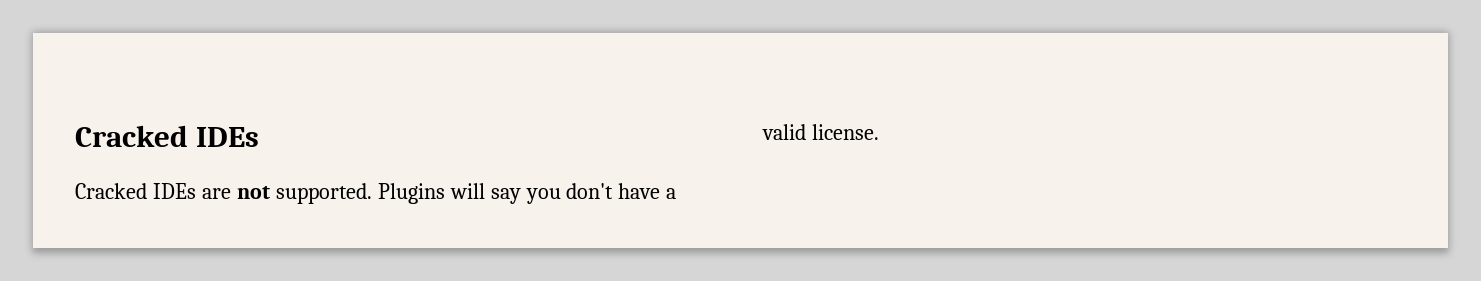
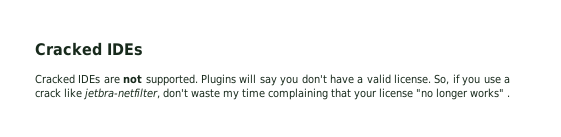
+ So, if you use a crack like jetbra-netfilter, don't waste my time complaining that your license "no longer works" .

